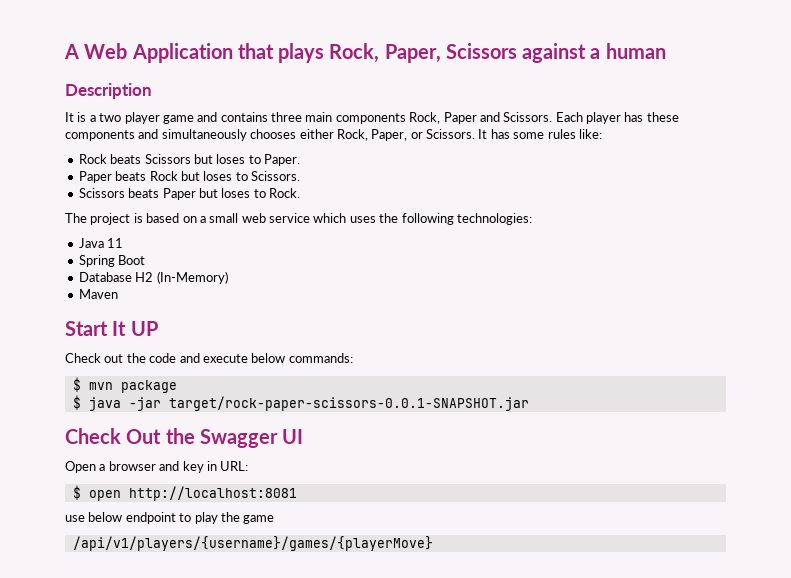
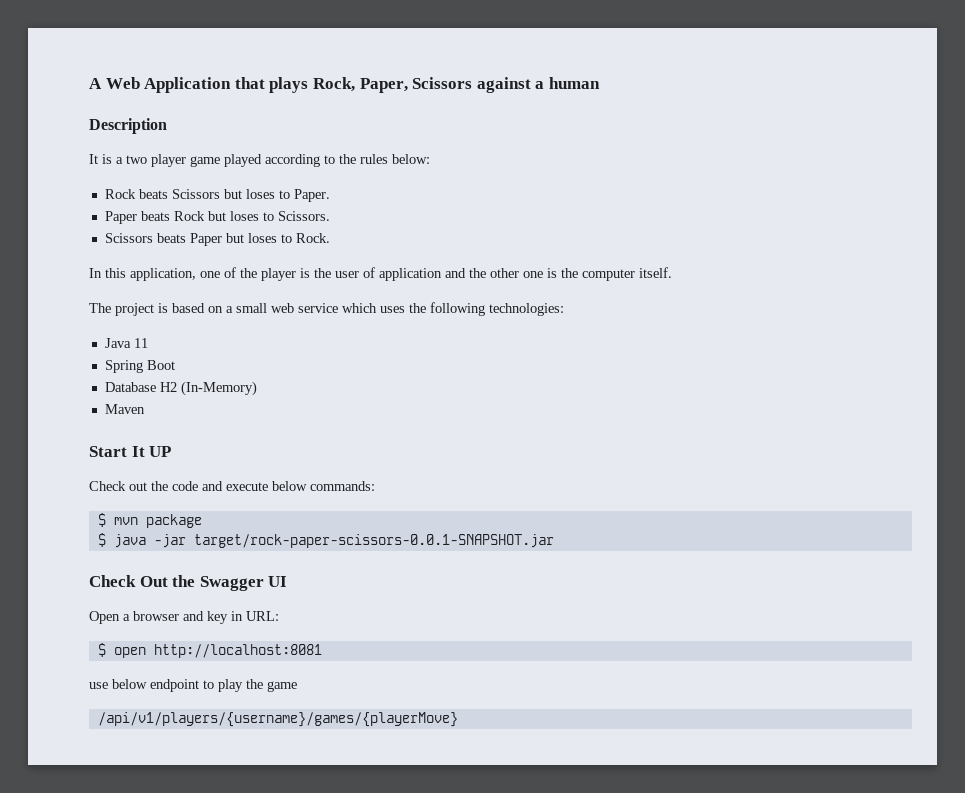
- It is a two player game and contains three main components Rock, Paper and Scissors. Each player has these components and simultaneously chooses either Rock, Paper, or Scissors. It has some rules like:
+ It is a two player game played according to the rules below:
+ In this application, one of the player is the user of application and the other one is the computer itself.

